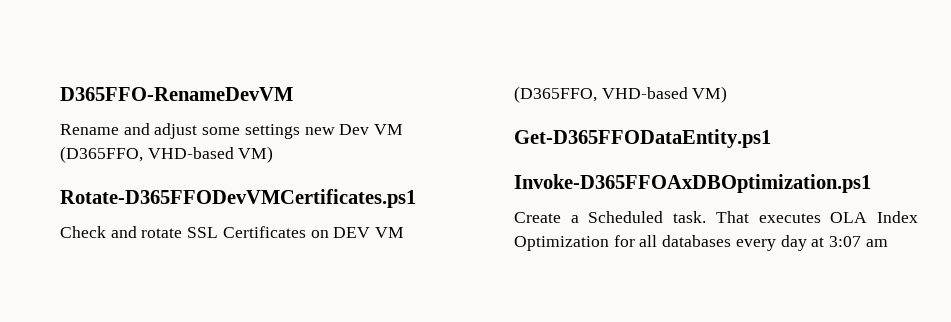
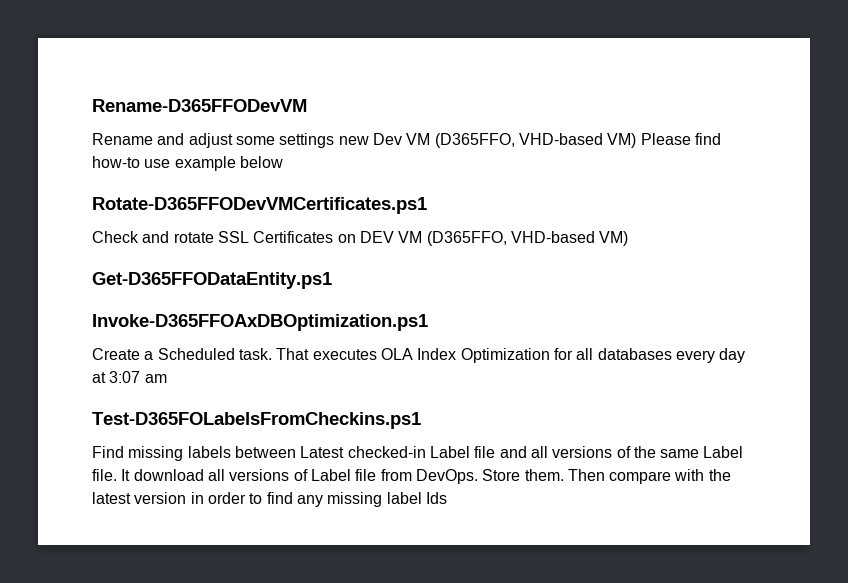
- D365FFO-RenameDevVM
+ Rename-D365FFODevVM
- Rename and adjust some settings new Dev VM (D365FFO, VHD-based VM)
+ Rename and adjust some settings new Dev VM (D365FFO, VHD-based VM) Please find how-to use example below
+ Test-D365FOLabelsFromCheckins.ps1
+ Find missing labels between Latest checked-in Label file and all versions of the same Label file. It download all versions of Label file from DevOps. Store them. Then compare with the latest version in order to find any missing label Ids

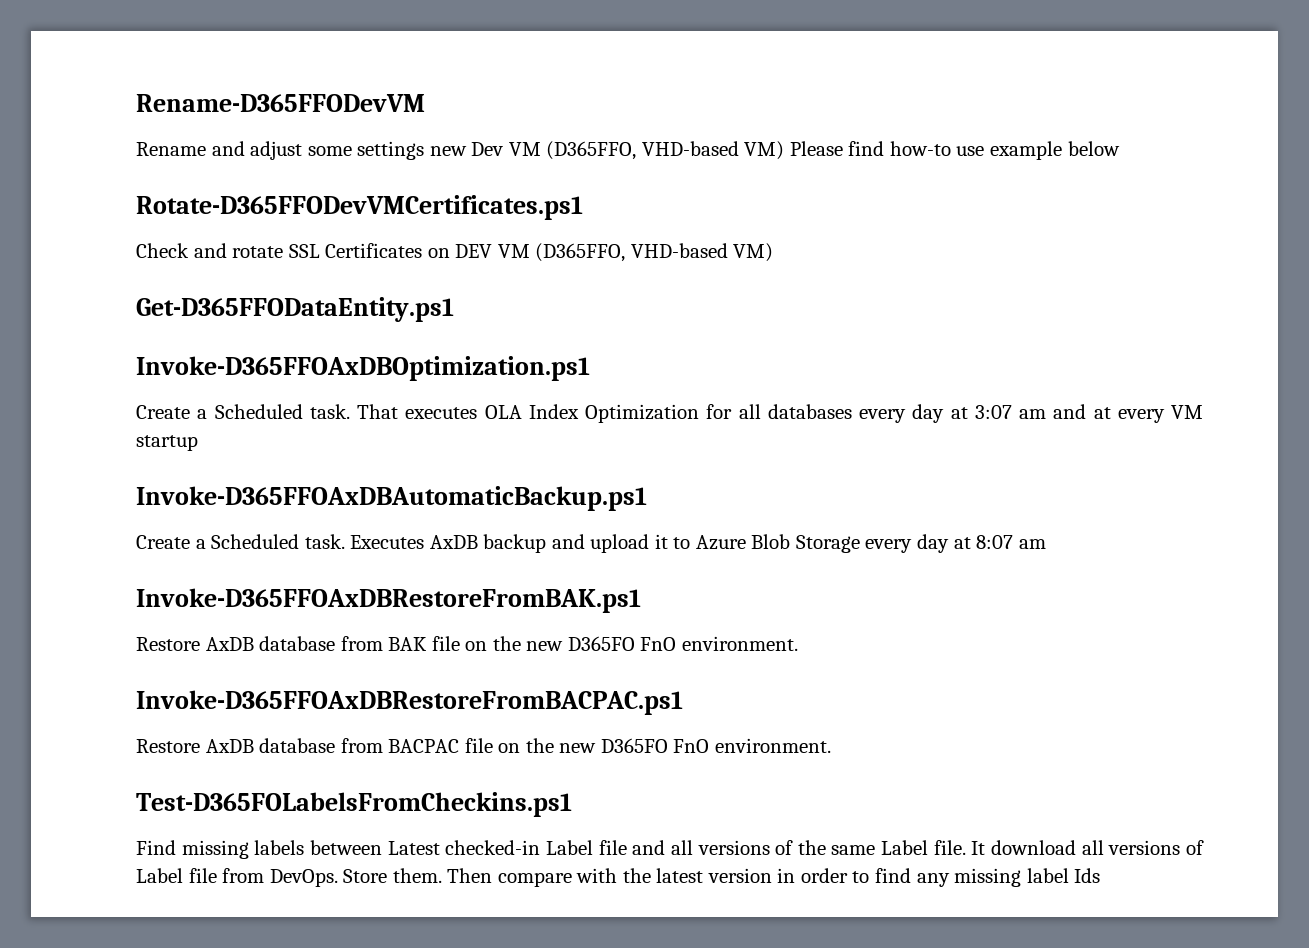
- That executes OLA Index Optimization for all databases every day at 3:07 am
+ That executes OLA Index Optimization for all databases every day at 3:07 am and at every VM startup
+ Invoke-D365FFOAxDBAutomaticBackup.ps1
+ Create a Scheduled task. Executes AxDB backup and upload it to Azure Blob Storage every day at 8:07 am
+ Invoke-D365FFOAxDBRestoreFromBAK.ps1
+ Restore AxDB database from BAK file on the new D365FO FnO environment.
+ Invoke-D365FFOAxDBRestoreFromBACPAC.ps1
+ Restore AxDB database from BACPAC file on the new D365FO FnO environment.

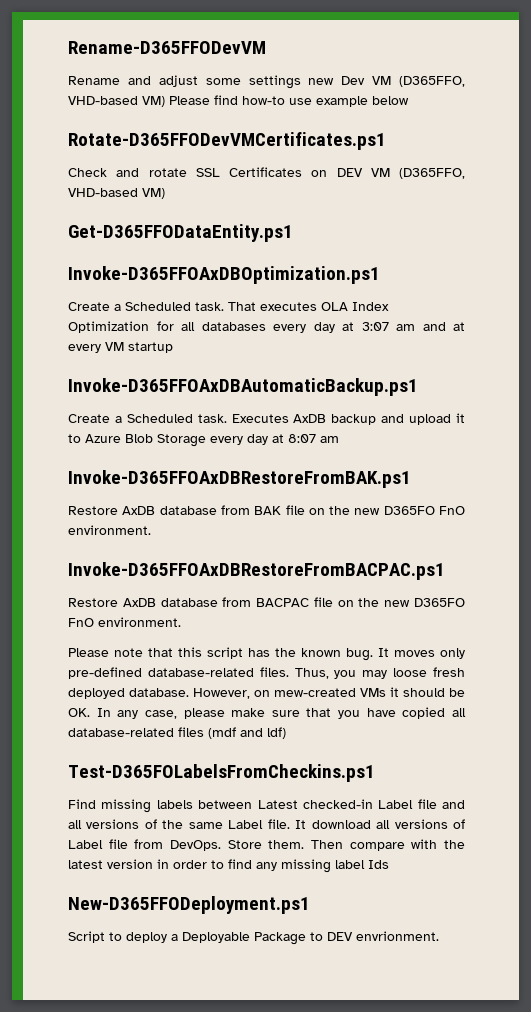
+ Please note that this script has the known bug. It moves only pre-defined database-related files. Thus, you may loose fresh deployed database. However, on mew-created VMs it should be OK. In any case, please make sure that you have copied all database-related files (mdf and ldf)
+ New-D365FFODeployment.ps1
+ Script to deploy a Deployable Package to DEV envrionment.

